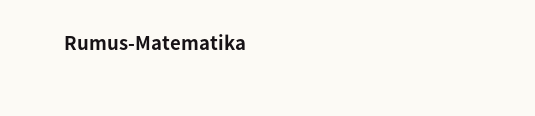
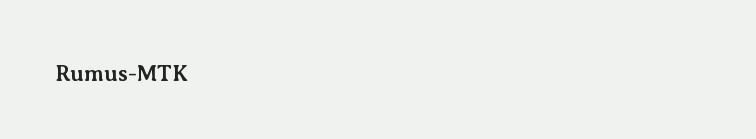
- Rumus-Matematika
+ Rumus-MTK

